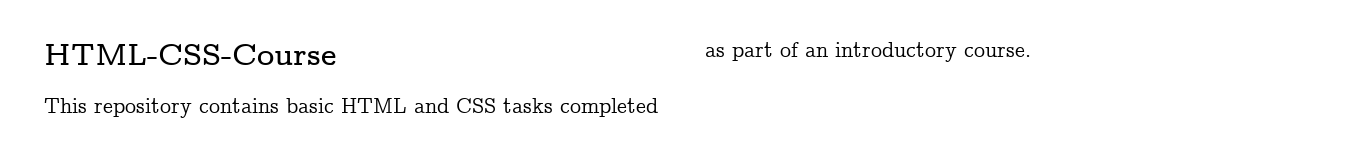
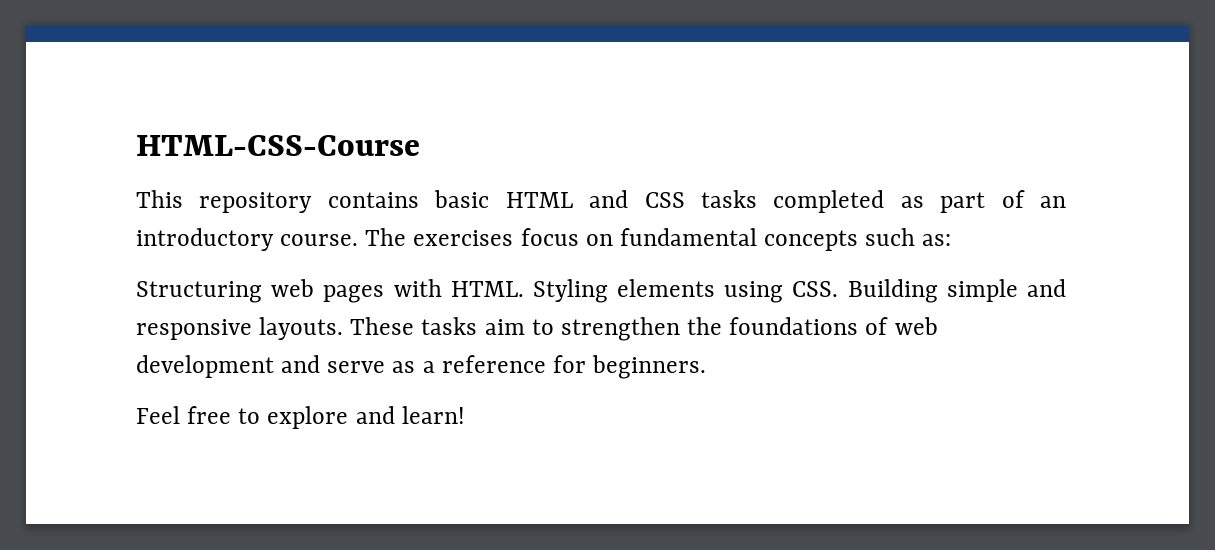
+ The exercises focus on fundamental concepts such as:
+ Structuring web pages with HTML. Styling elements using CSS. Building simple and responsive layouts. These tasks aim to strengthen the foundations of web development and serve as a reference for beginners.
+ Feel free to explore and learn!

